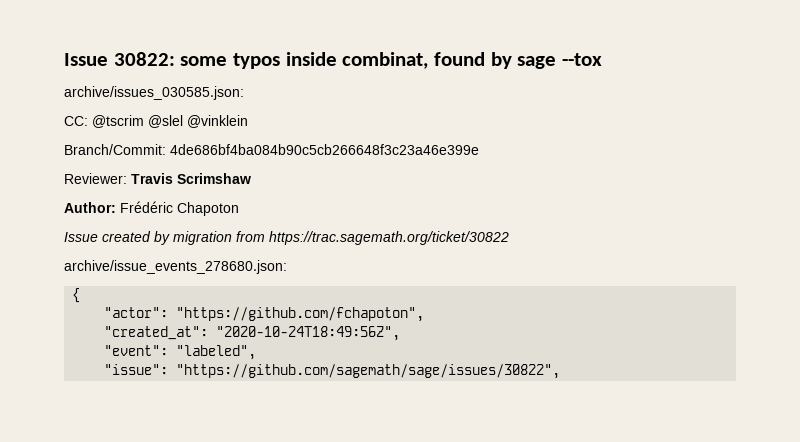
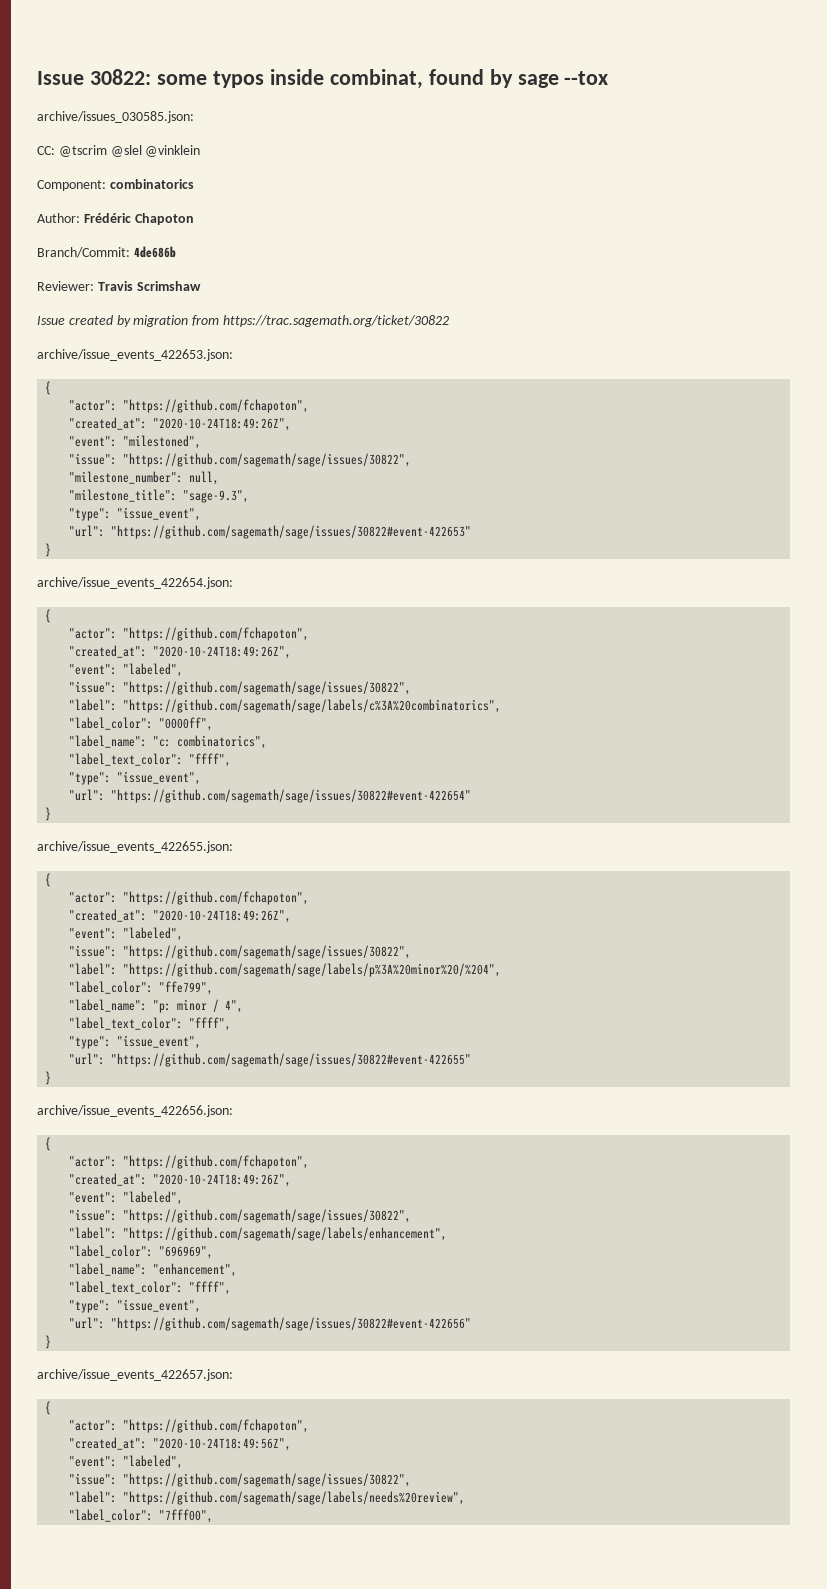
+ Component: combinatorics
+ Author: Frédéric Chapoton
- Branch/Commit: 4de686bf4ba084b90c5cb266648f3c23a46e399e
+ Branch/Commit: 4de686b
- Author: Frédéric Chapoton
- archive/issue_events_278680.json:
+ archive/issue_events_422653.json:
+ {
+ "actor": "https://github.com/fchapoton",
+ "created_at": "2020-10-24T18:49:26Z",
+ "event": "milestoned",
+ "issue": "https://github.com/sagemath/sage/issues/30822",
+ "milestone_number": null,
+ "milestone_title": "sage-9.3",
+ "type": "issue_event",
+ "url": "https://github.com/sagemath/sage/issues/30822#event-422653"
+ }
+ archive/issue_events_422654.json:
+ {
+ "actor": "https://github.com/fchapoton",
+ "created_at": "2020-10-24T18:49:26Z",
+ "event": "labeled",
+ "issue": "https://github.com/sagemath/sage/issues/30822",
+ "label": "https://github.com/sagemath/sage/labels/c%3A%20combinatorics",
+ "label_color": "0000ff",
+ "label_name": "c: combinatorics",
+ "label_text_color": "ffff",
+ "type": "issue_event",
+ "url": "https://github.com/sagemath/sage/issues/30822#event-422654"
+ }
+ archive/issue_events_422655.json:
+ {
+ "actor": "https://github.com/fchapoton",
+ "created_at": "2020-10-24T18:49:26Z",
+ "event": "labeled",
+ "issue": "https://github.com/sagemath/sage/issues/30822",
+ "label": "https://github.com/sagemath/sage/labels/p%3A%20minor%20/%204",
+ "label_color": "ffe799",
+ "label_name": "p: minor / 4",
+ "label_text_color": "ffff",
+ "type": "issue_event",
+ "url": "https://github.com/sagemath/sage/issues/30822#event-422655"
+ }
+ archive/issue_events_422656.json:
+ {
+ "actor": "https://github.com/fchapoton",
+ "created_at": "2020-10-24T18:49:26Z",
+ "event": "labeled",
+ "issue": "https://github.com/sagemath/sage/issues/30822",
+ "label": "https://github.com/sagemath/sage/labels/enhancement",
+ "label_color": "696969",
+ "label_name": "enhancement",
+ "label_text_color": "ffff",
+ "type": "issue_event",
+ "url": "https://github.com/sagemath/sage/issues/30822#event-422656"
+ }
+ archive/issue_events_422657.json:
+ "label": "https://github.com/sagemath/sage/labels/needs%20review",
+ "label_color": "7fff00",

